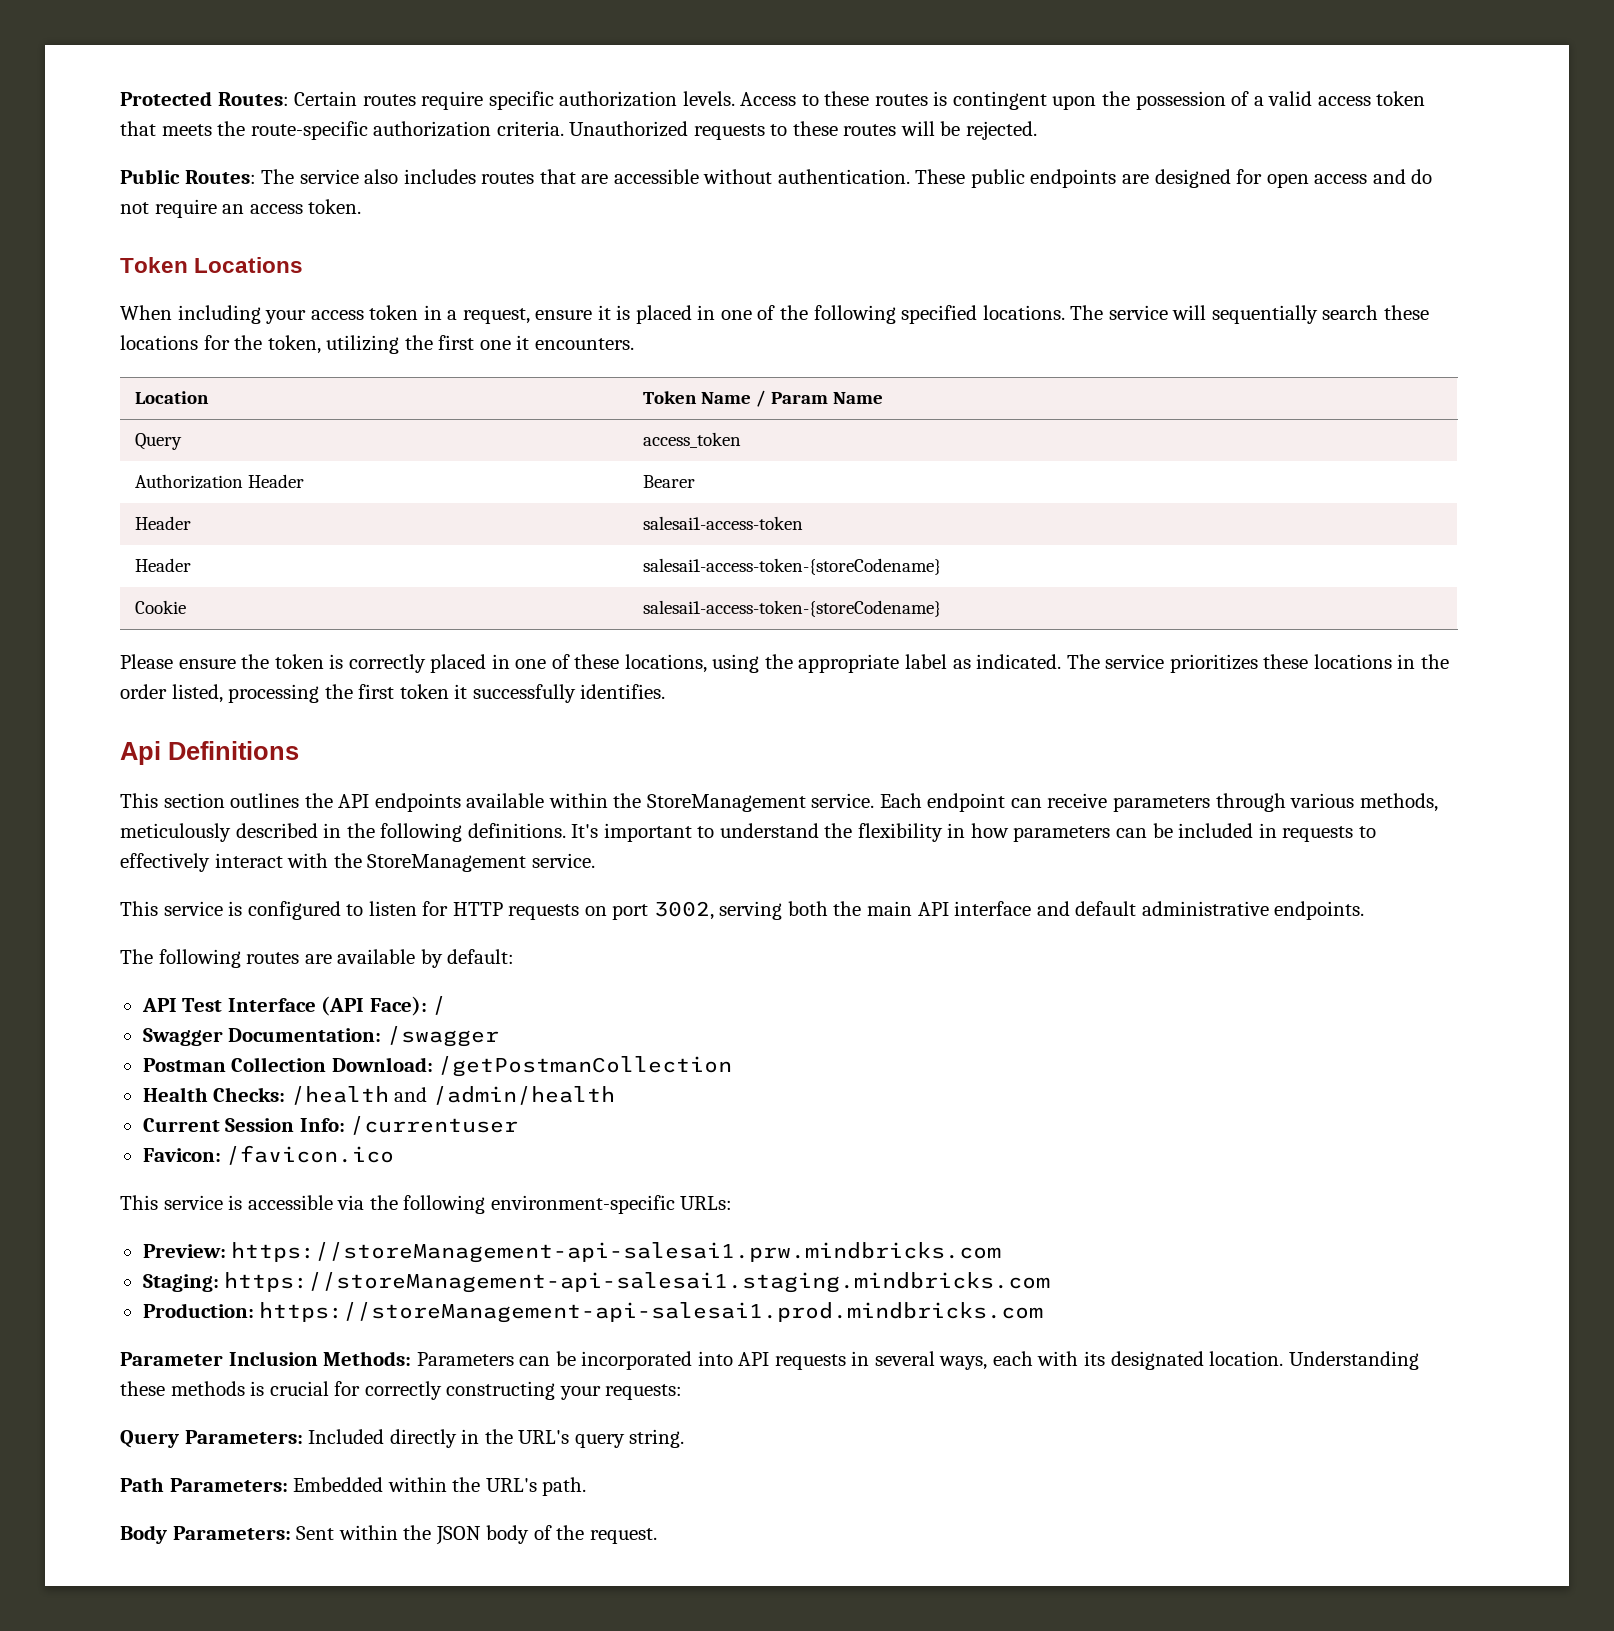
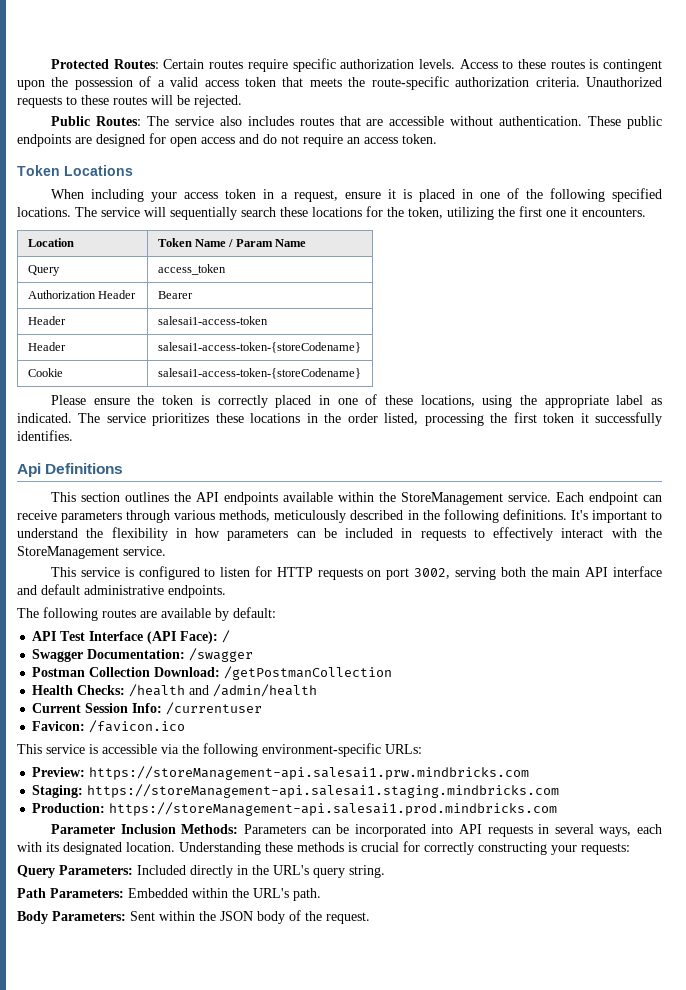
- Preview: https://storeManagement-api-salesai1.prw.mindbricks.com
+ Preview: https://storeManagement-api.salesai1.prw.mindbricks.com
- Staging: https://storeManagement-api-salesai1.staging.mindbricks.com
+ Staging: https://storeManagement-api.salesai1.staging.mindbricks.com
- Production: https://storeManagement-api-salesai1.prod.mindbricks.com
+ Production: https://storeManagement-api.salesai1.prod.mindbricks.com

